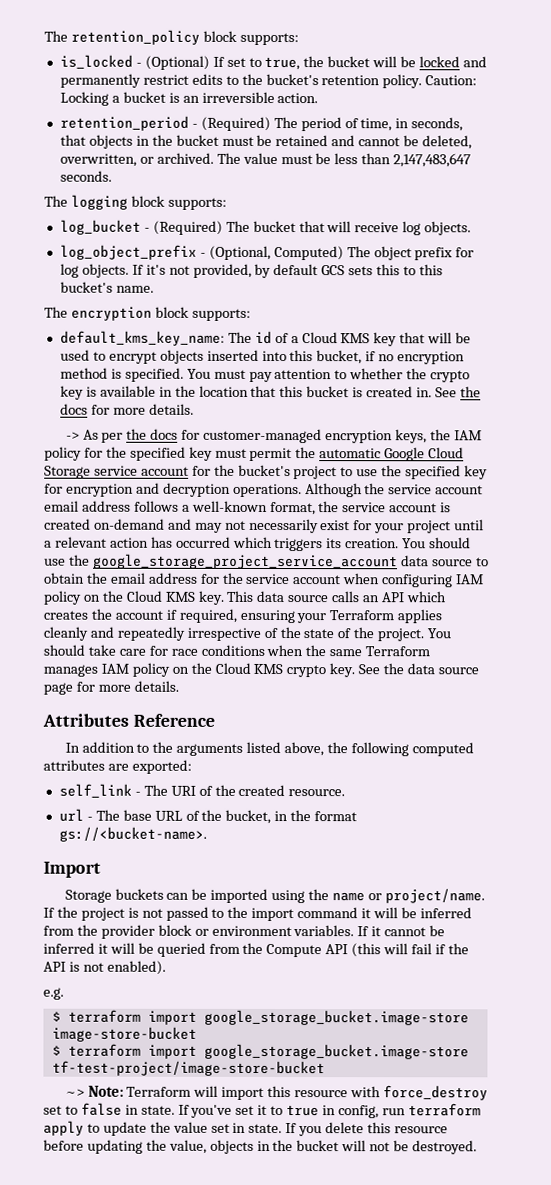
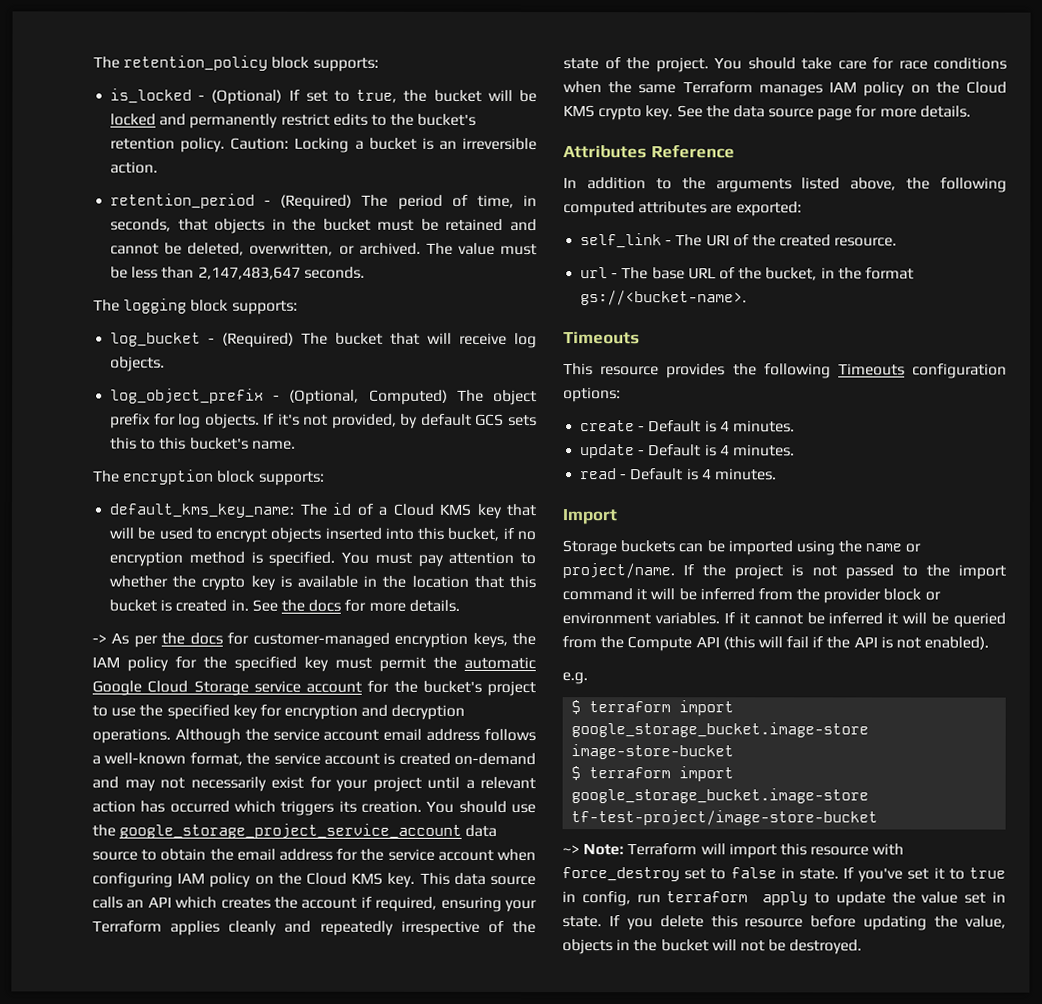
  url - The base URL of the bucket, in the format gs://<bucket-name>.
+ Timeouts
+ This resource provides the following Timeouts configuration options:
+ create - Default is 4 minutes.
+ update - Default is 4 minutes.
+ read - Default is 4 minutes.

